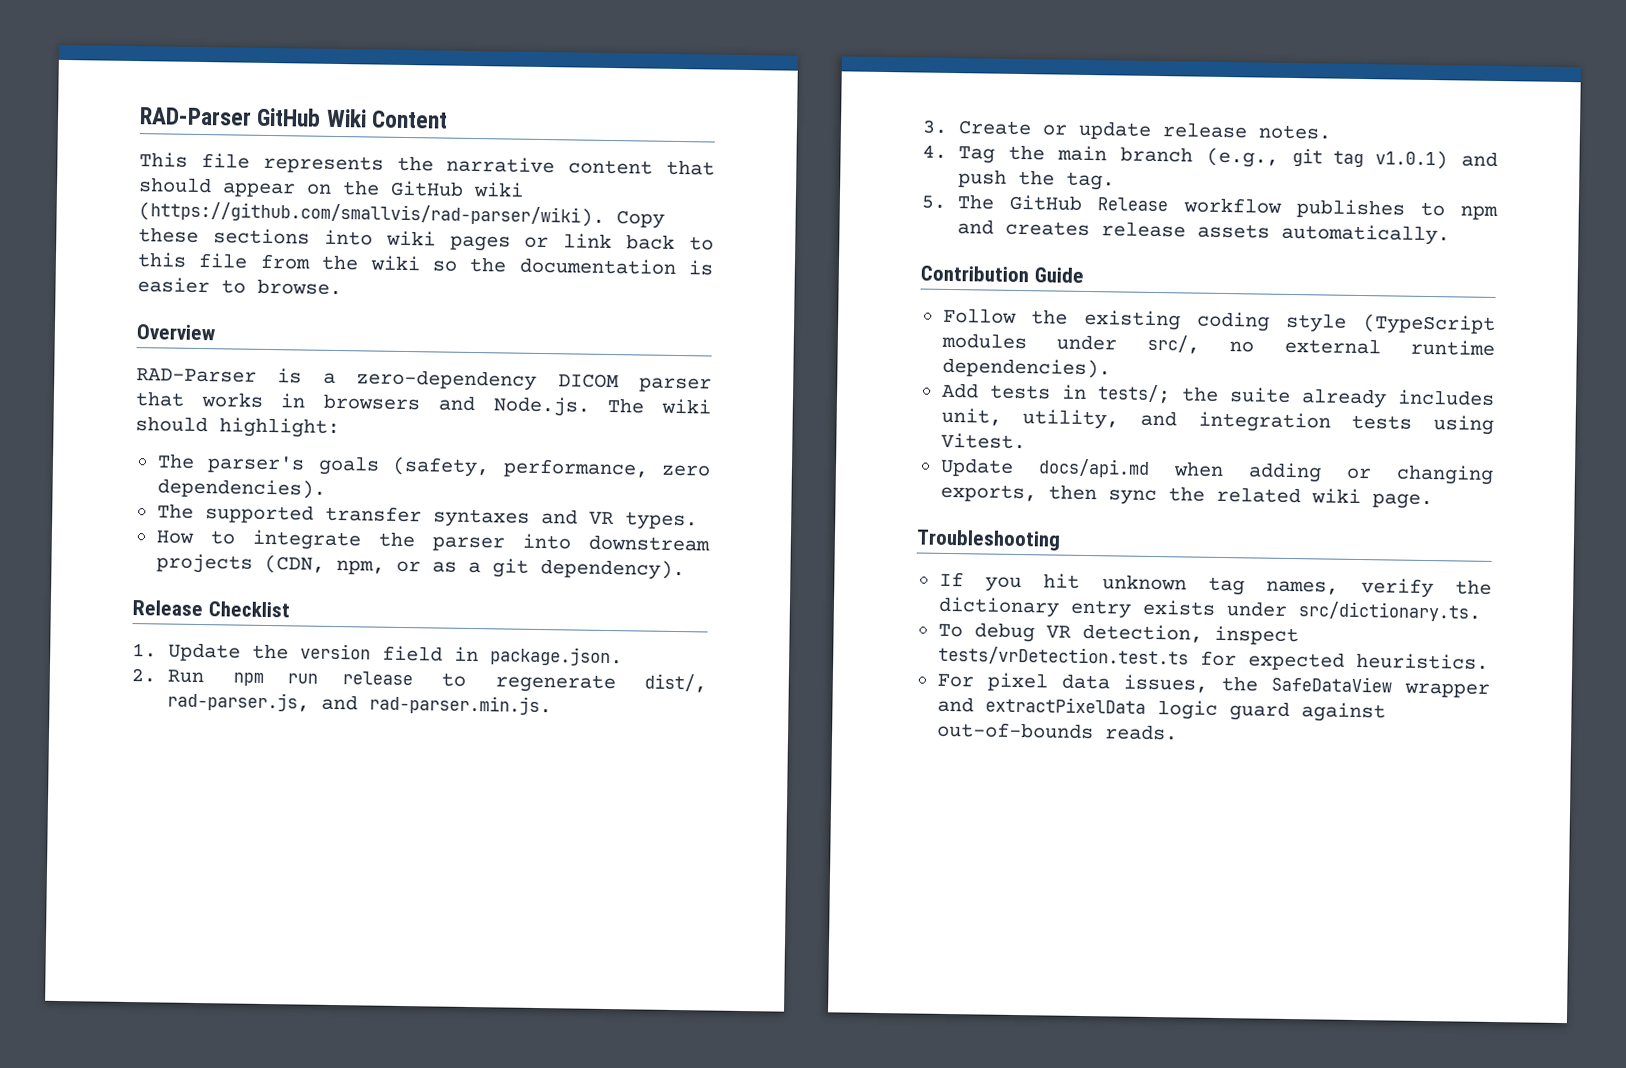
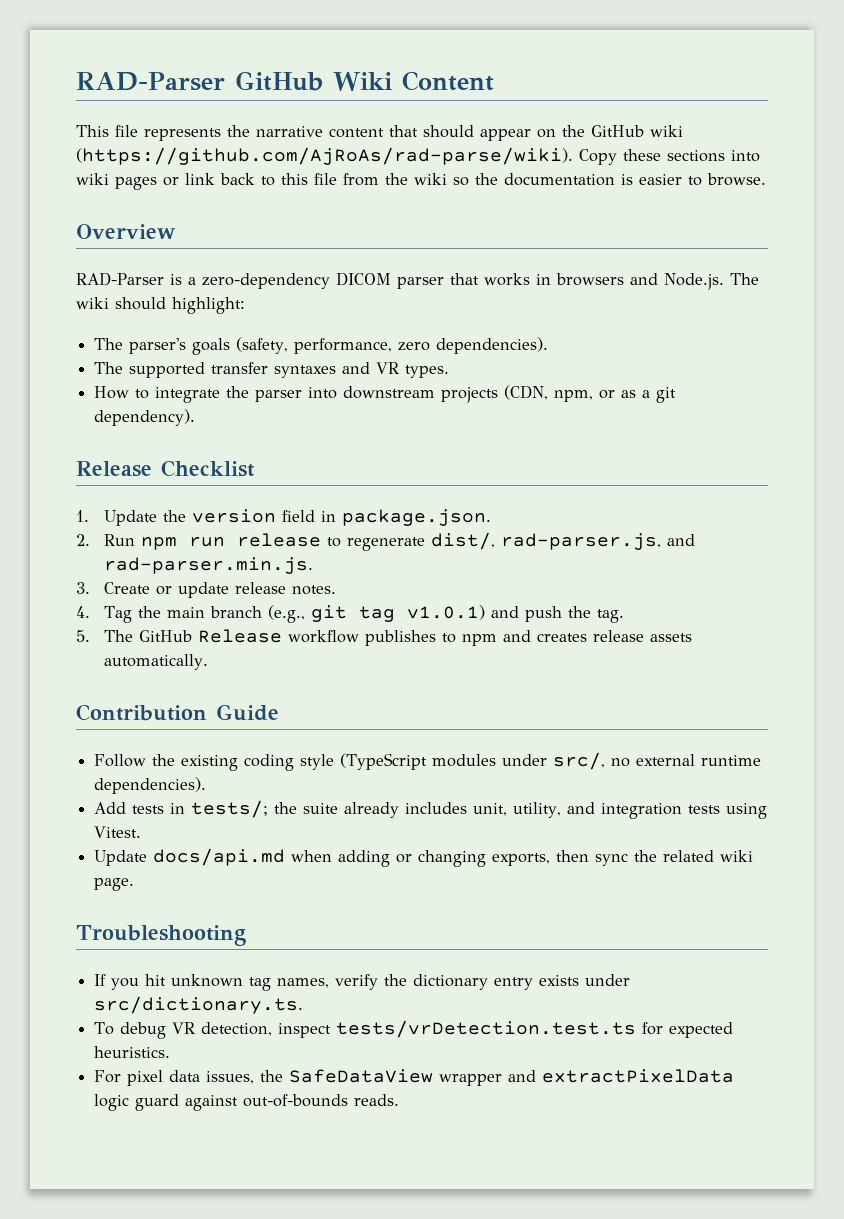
- This file represents the narrative content that should appear on the GitHub wiki (https://github.com/smallvis/rad-parser/wiki). Copy these sections into wiki pages or link back to this file from the wiki so the documentation is easier to browse.
+ This file represents the narrative content that should appear on the GitHub wiki (https://github.com/AjRoAs/rad-parse/wiki). Copy these sections into wiki pages or link back to this file from the wiki so the documentation is easier to browse.

